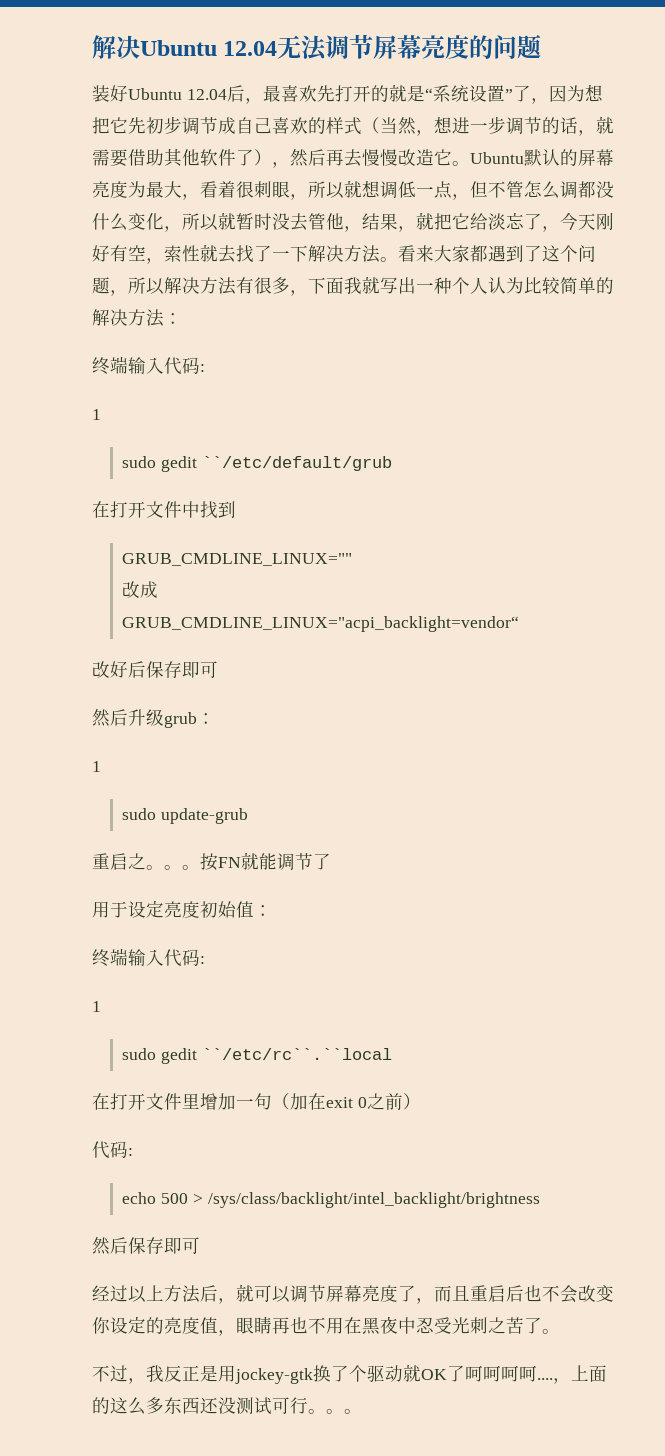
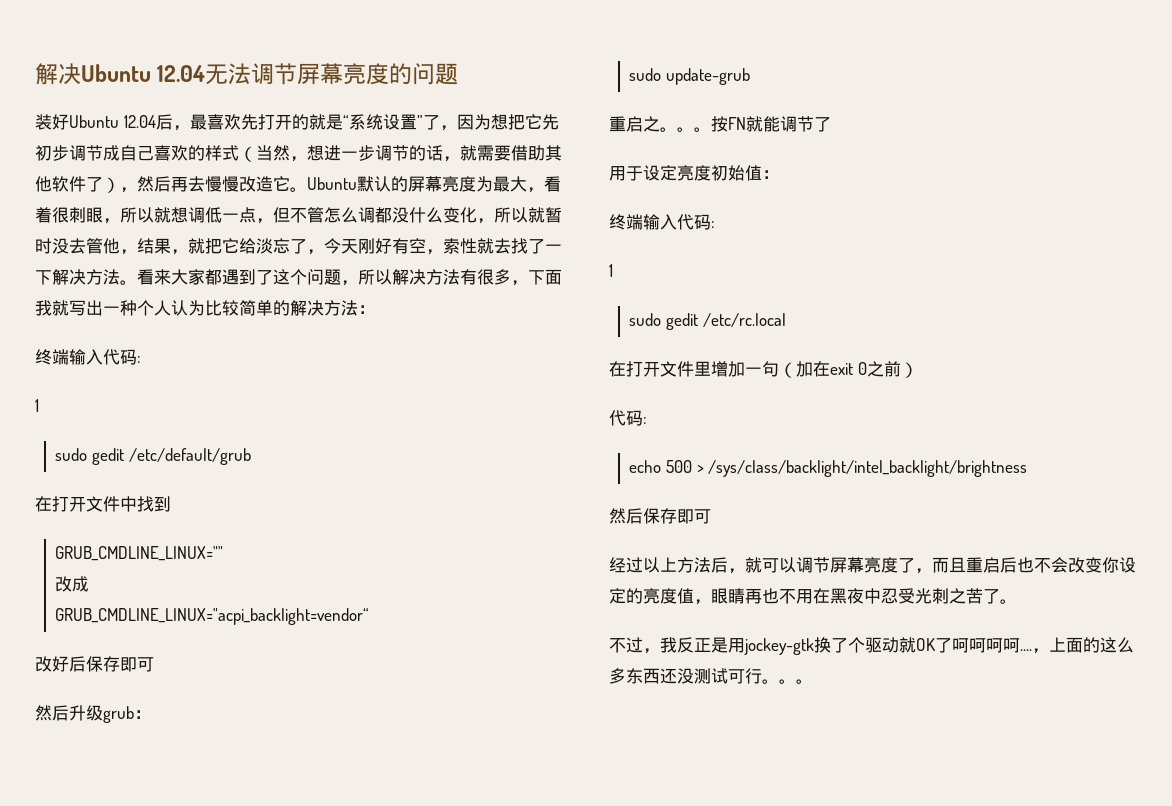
- sudo gedit ``/etc/default/grub
+ sudo gedit /etc/default/grub
  然后升级grub：
- 1
- sudo gedit ``/etc/rc``.``local
+ sudo gedit /etc/rc.local

